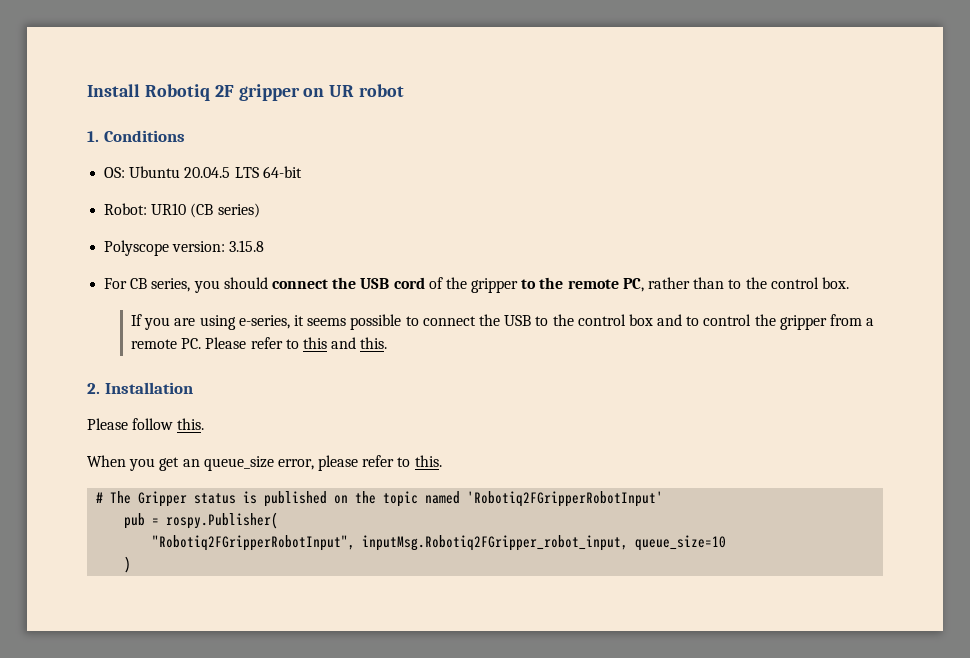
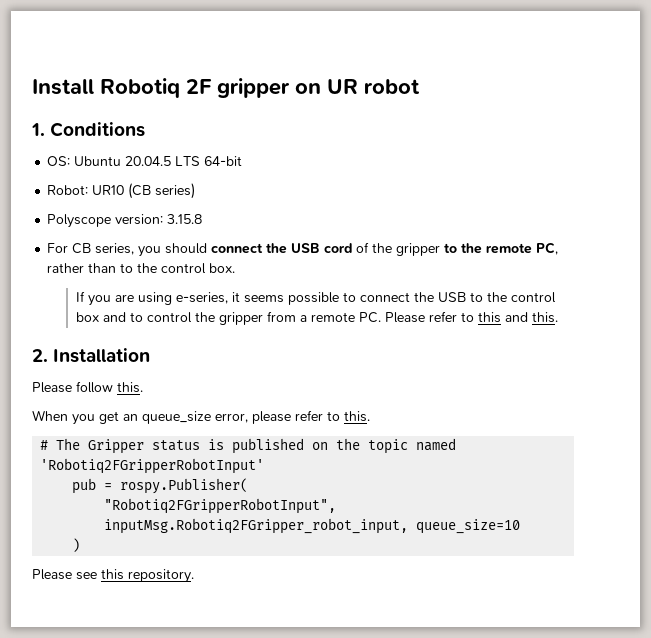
+ Please see this repository.

